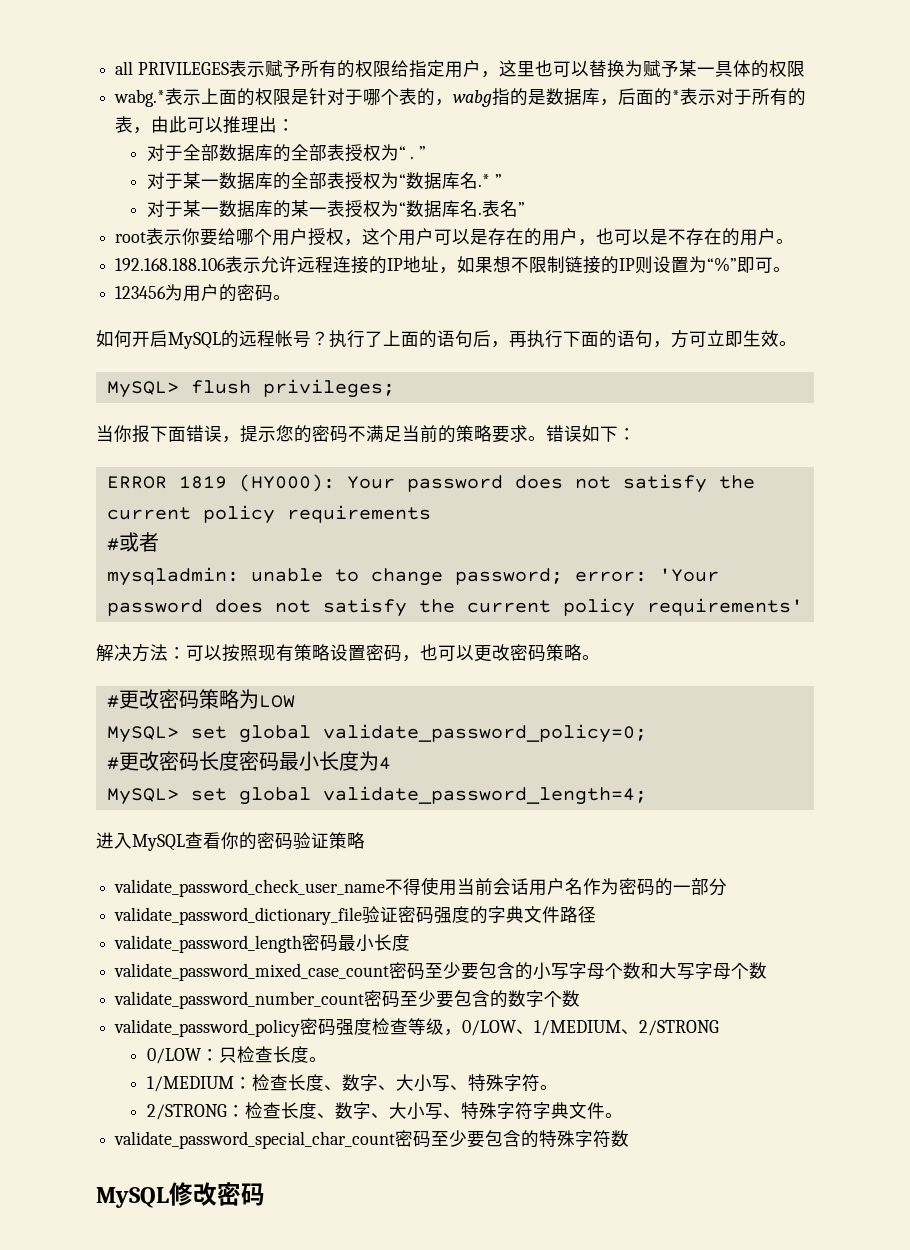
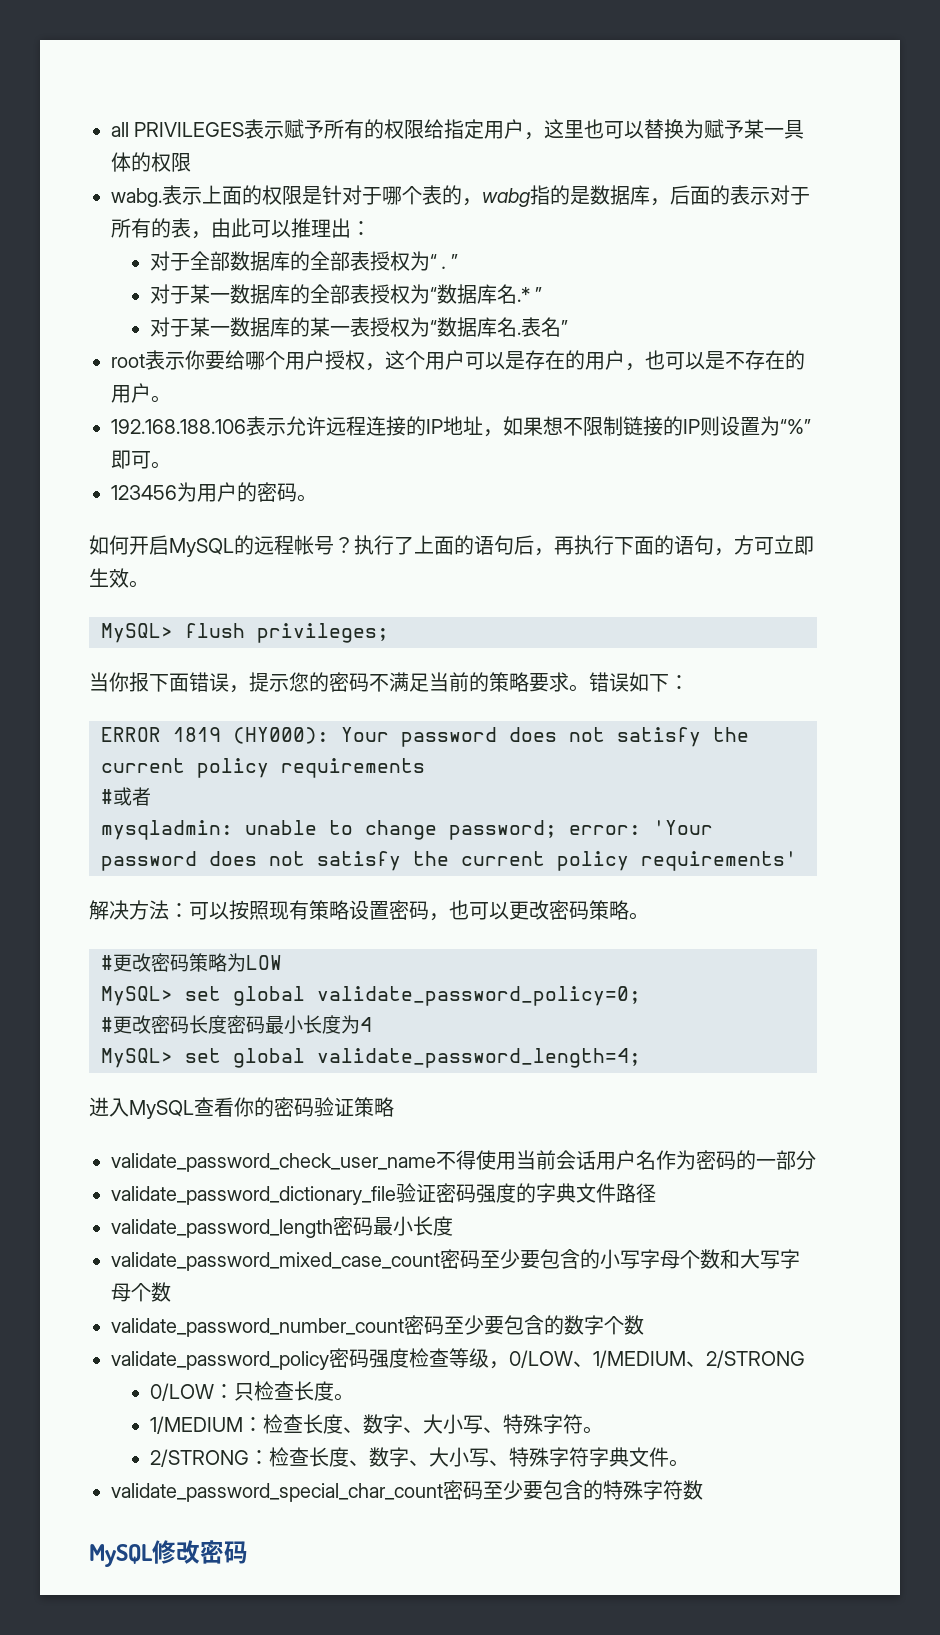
- wabg.*表示上面的权限是针对于哪个表的，wabg指的是数据库，后面的*表示对于所有的表，由此可以推理出：
+ wabg.表示上面的权限是针对于哪个表的，wabg指的是数据库，后面的表示对于所有的表，由此可以推理出：

